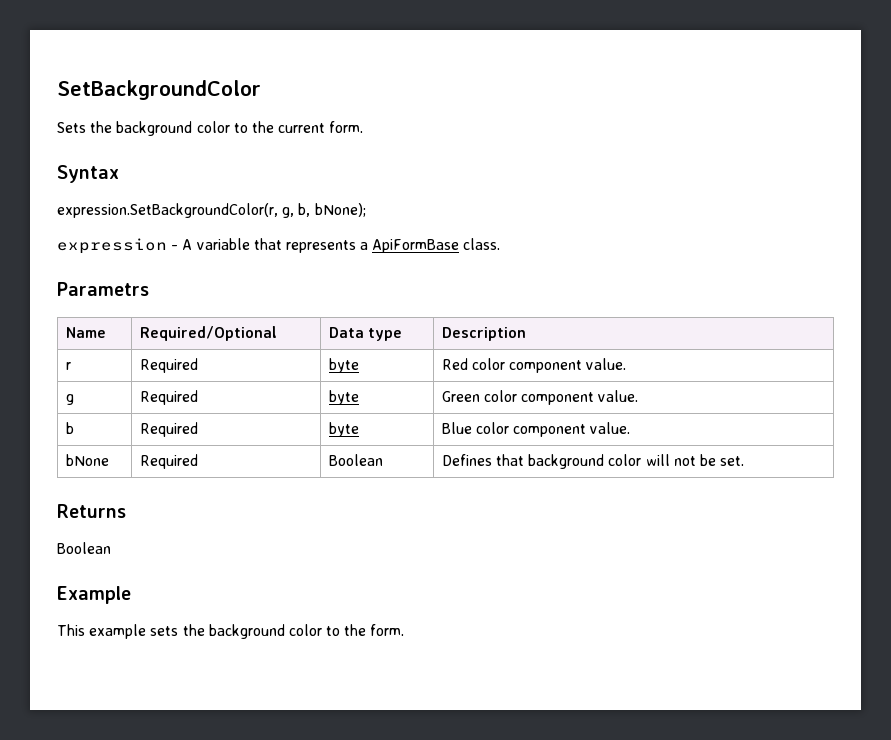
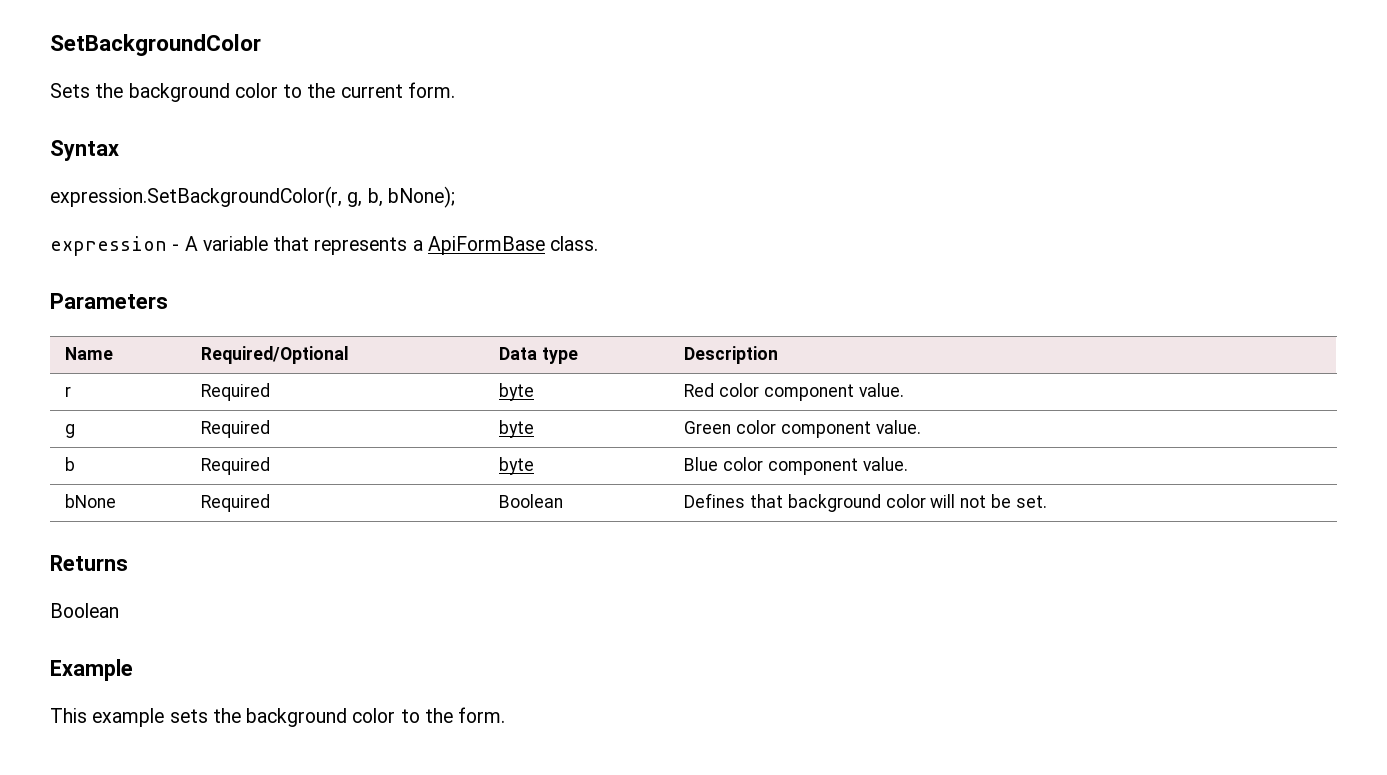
- Parametrs
+ Parameters

